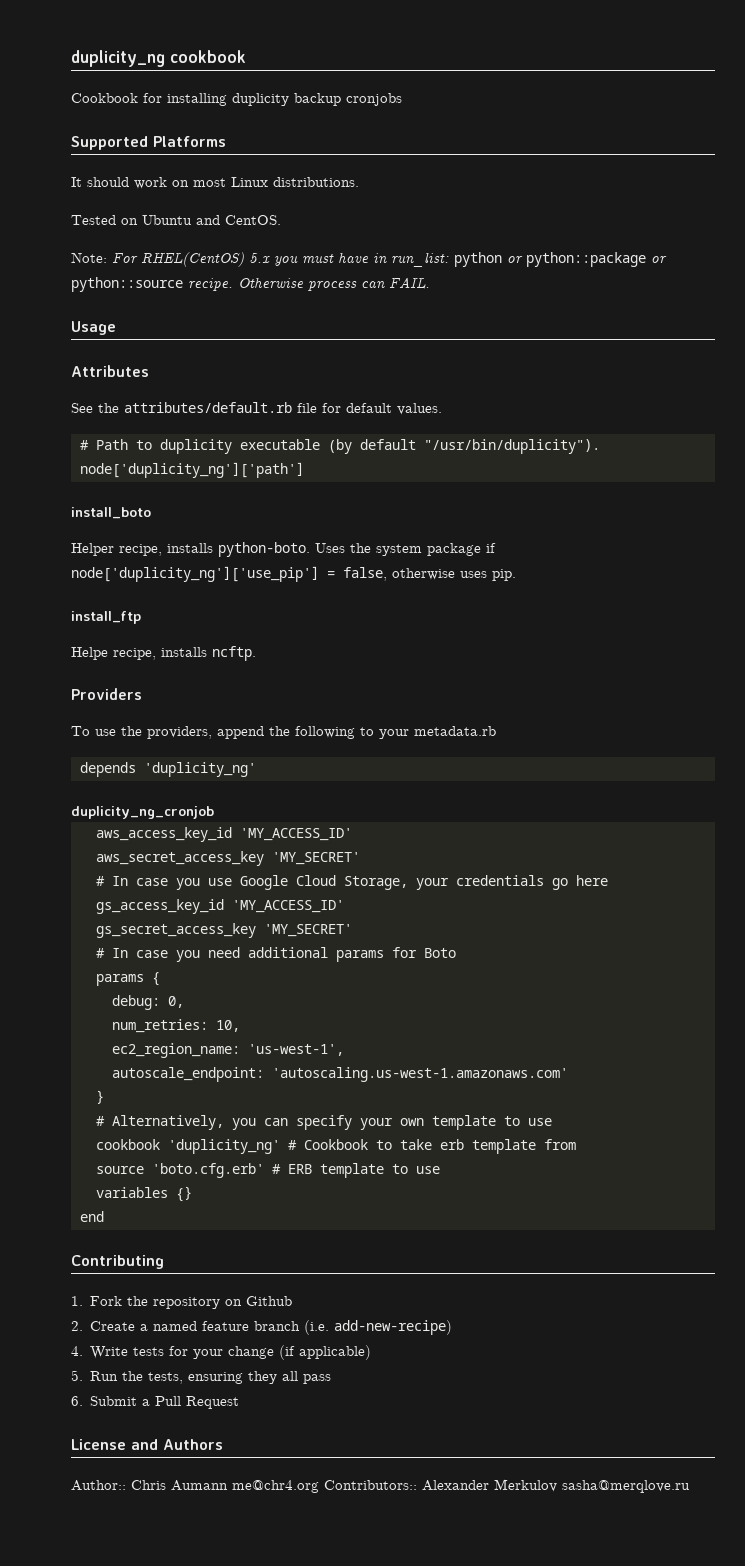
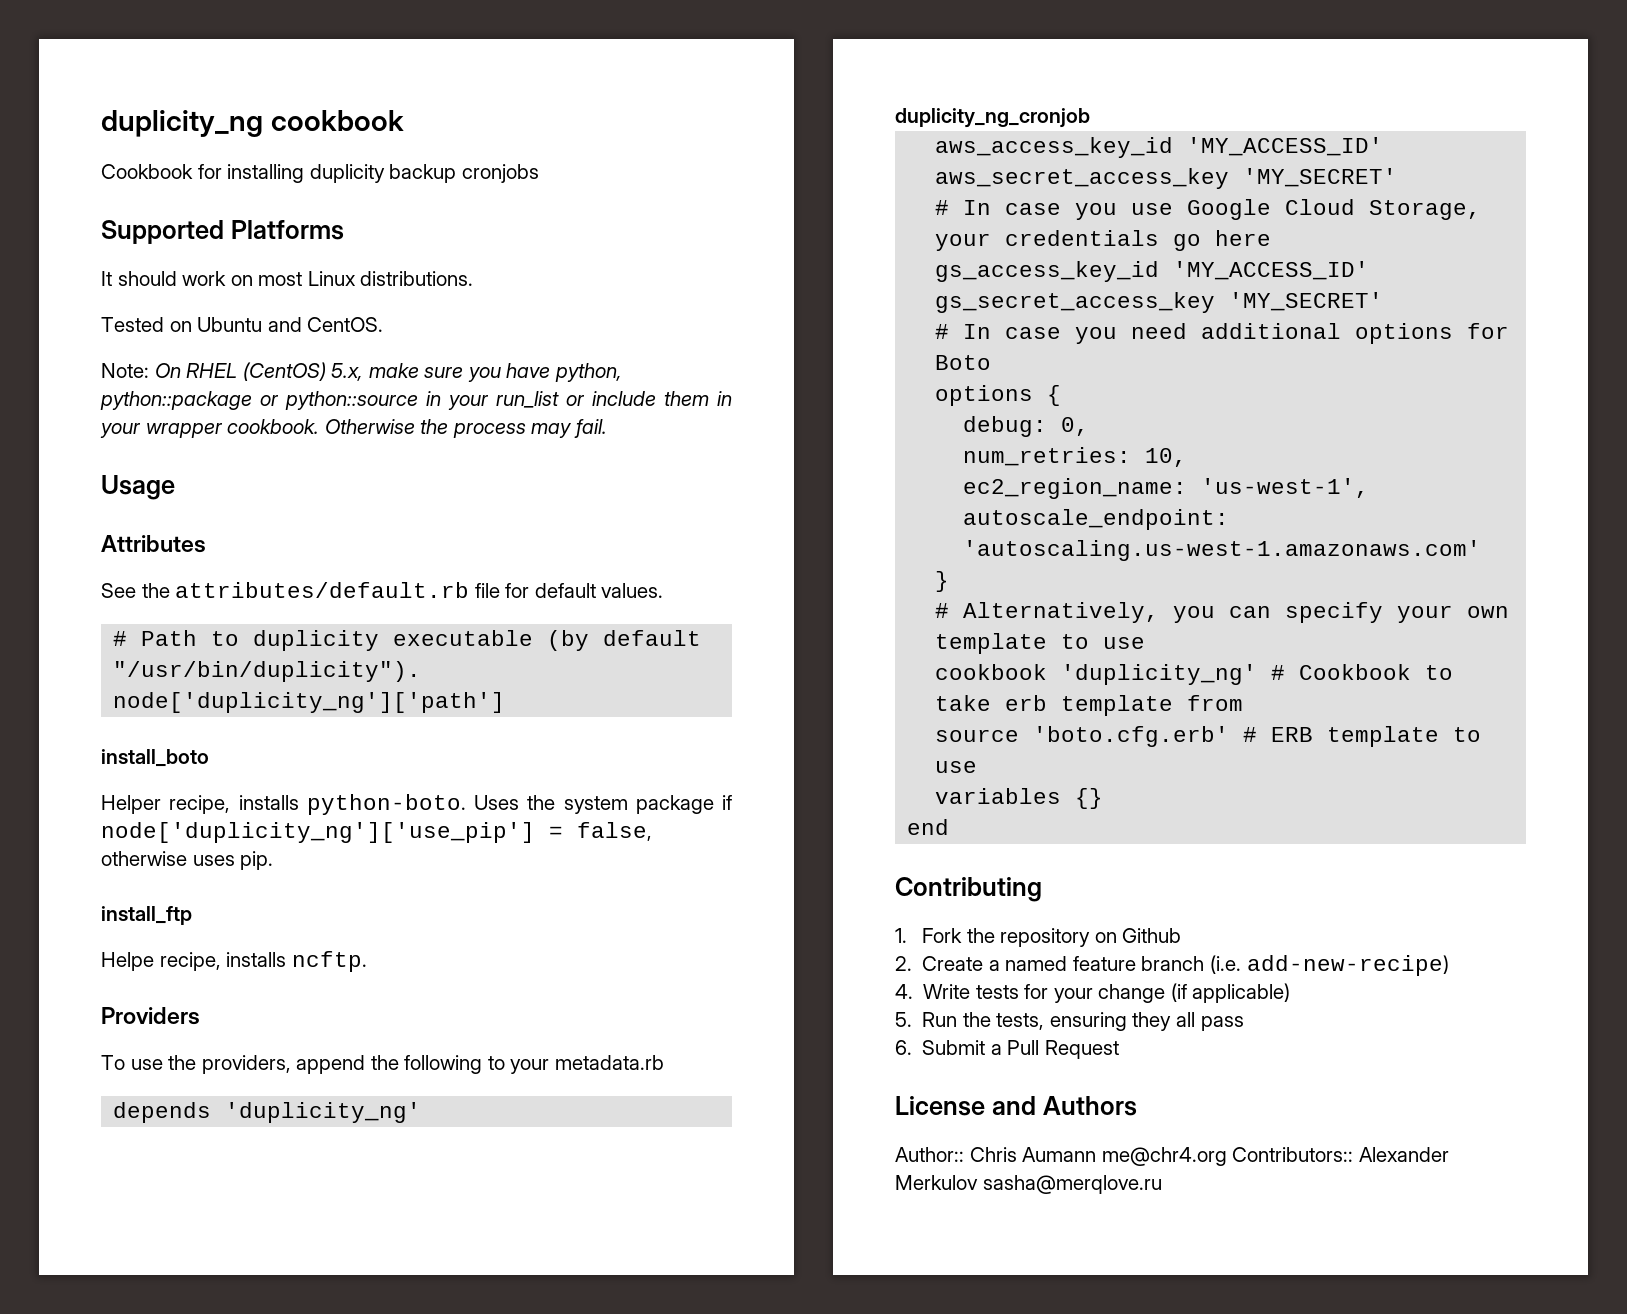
- Note: For RHEL(CentOS) 5.x you must have in run_list: python or python::package or python::source recipe. Otherwise process can FAIL.
+ Note: On RHEL (CentOS) 5.x, make sure you have python, python::package or python::source in your run_list or include them in your wrapper cookbook. Otherwise the process may fail.
- # In case you need additional params for Boto
+ # In case you need additional options for Boto
- params {
+ options {

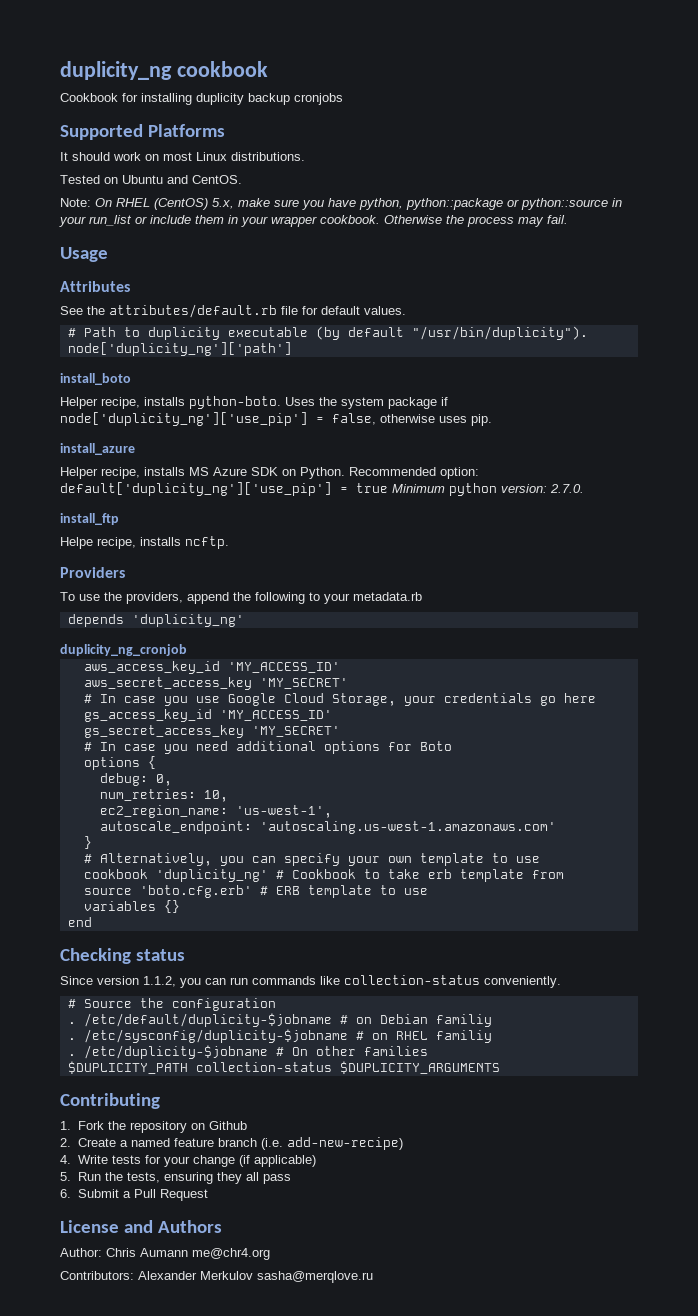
+ install_azure
+ Helper recipe, installs MS Azure SDK on Python. Recommended option: default['duplicity_ng']['use_pip'] = true Minimum python version: 2.7.0.
+ Checking status
+ Since version 1.1.2, you can run commands like collection-status conveniently.
+ # Source the configuration
+ . /etc/default/duplicity-$jobname # on Debian familiy
+ . /etc/sysconfig/duplicity-$jobname # on RHEL familiy
+ . /etc/duplicity-$jobname # On other families
+ $DUPLICITY_PATH collection-status $DUPLICITY_ARGUMENTS
- Author:: Chris Aumann me@chr4.org Contributors:: Alexander Merkulov sasha@merqlove.ru
+ Author: Chris Aumann me@chr4.org
+ Contributors: Alexander Merkulov sasha@merqlove.ru

